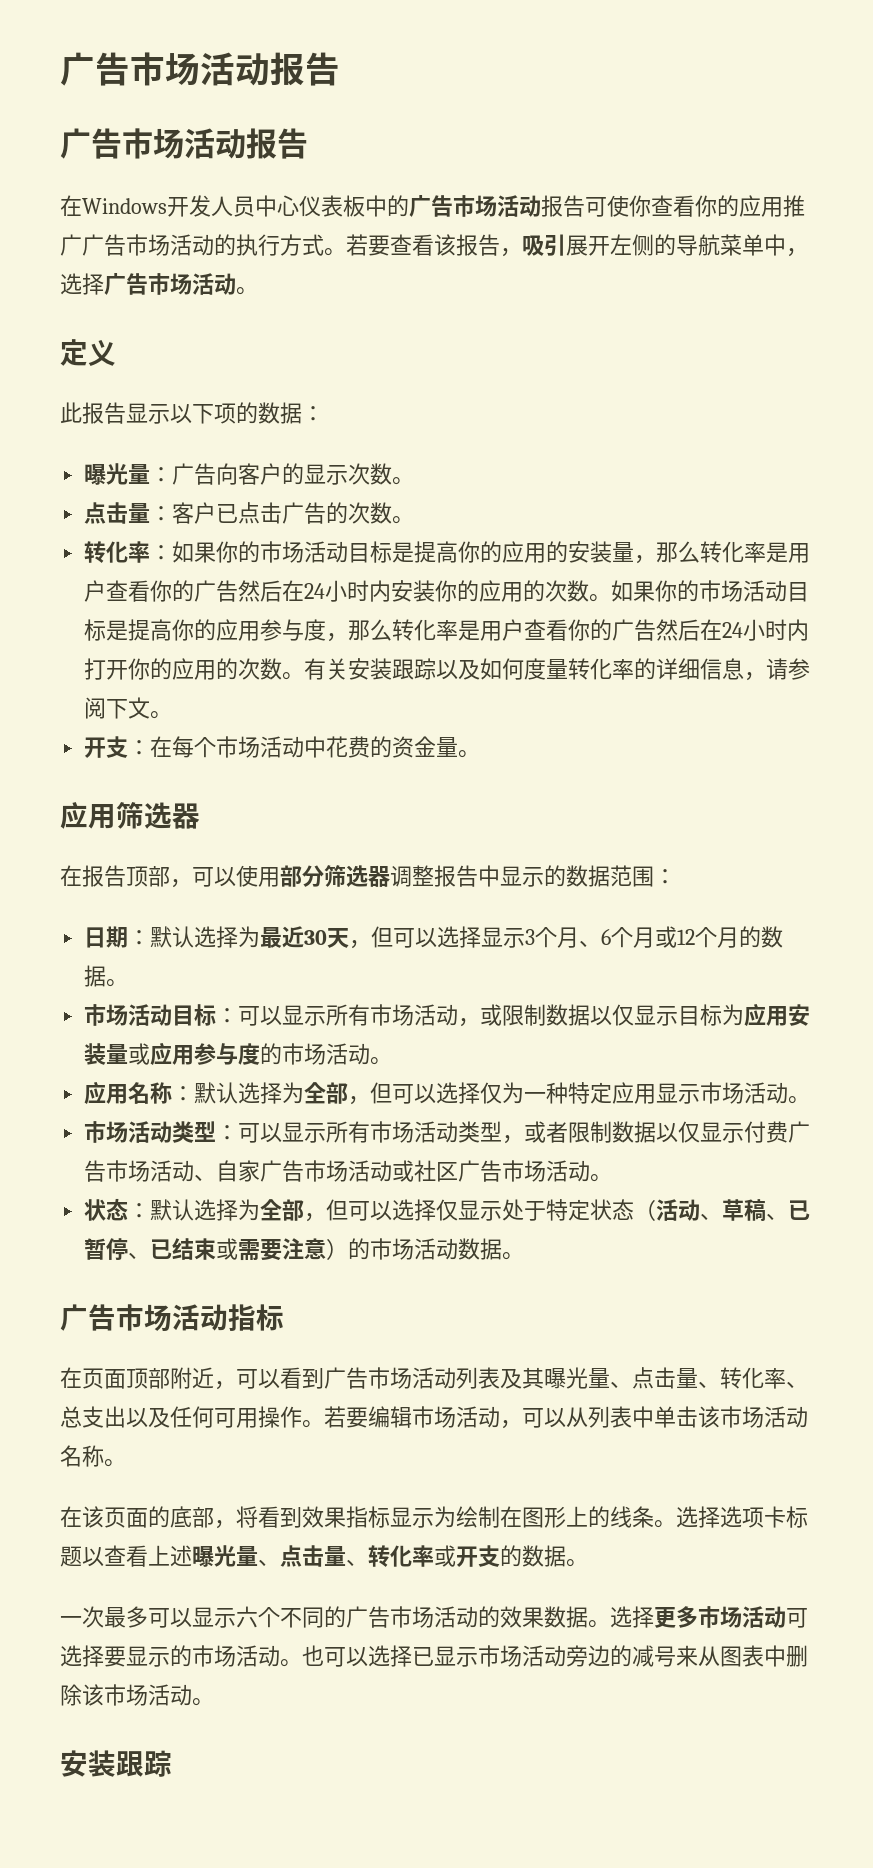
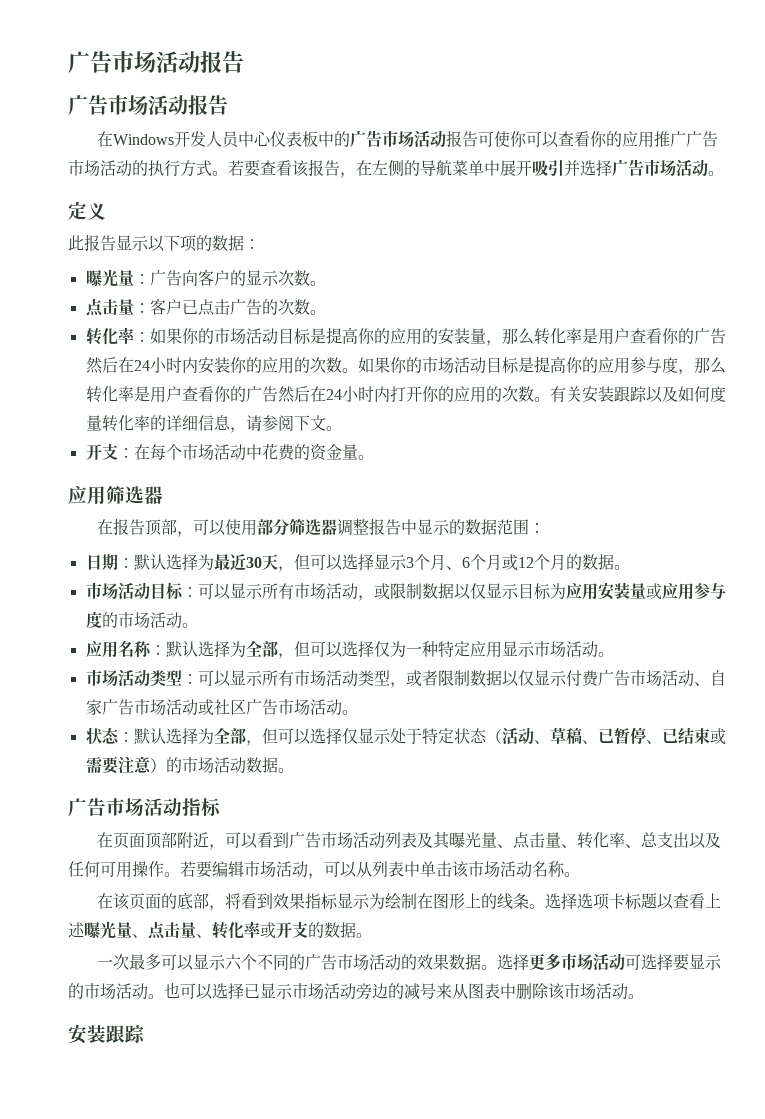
- 在Windows开发人员中心仪表板中的广告市场活动报告可使你查看你的应用推广广告市场活动的执行方式。
+ 在Windows开发人员中心仪表板中的广告市场活动报告可使你可以查看你的应用推广广告市场活动的执行方式。
- 若要查看该报告，吸引展开左侧的导航菜单中，选择广告市场活动。
+ 若要查看该报告，在左侧的导航菜单中展开吸引并选择广告市场活动。

